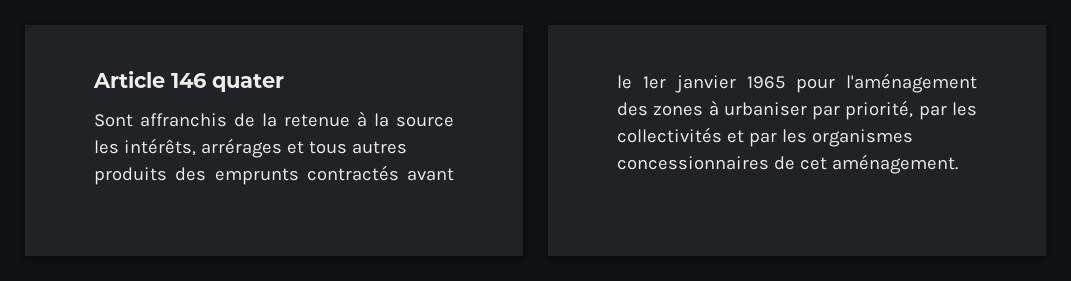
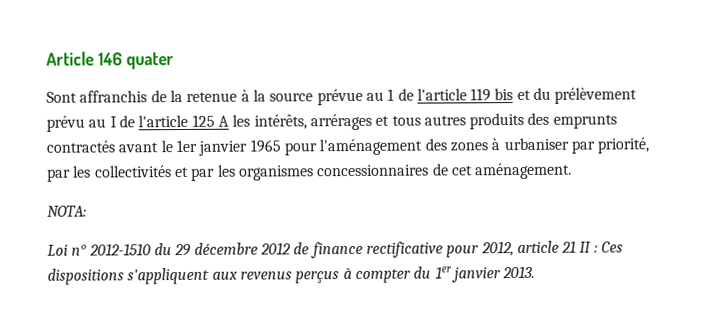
- Sont affranchis de la retenue à la source les intérêts, arrérages et tous autres produits des emprunts contractés avant le 1er janvier 1965 pour l'aménagement des zones à urbaniser par priorité, par les collectivités et par les organismes concessionnaires de cet aménagement.
+ Sont affranchis de la retenue à la source prévue au 1 de l'article 119 bis et du prélèvement prévu au I de l'article 125 A les intérêts, arrérages et tous autres produits des emprunts contractés avant le 1er janvier 1965 pour l'aménagement des zones à urbaniser par priorité, par les collectivités et par les organismes concessionnaires de cet aménagement.
+ NOTA:
+ Loi n° 2012-1510 du 29 décembre 2012 de finance rectificative pour 2012, article 21 II : Ces dispositions s'appliquent aux revenus perçus à compter du 1er janvier 2013.

